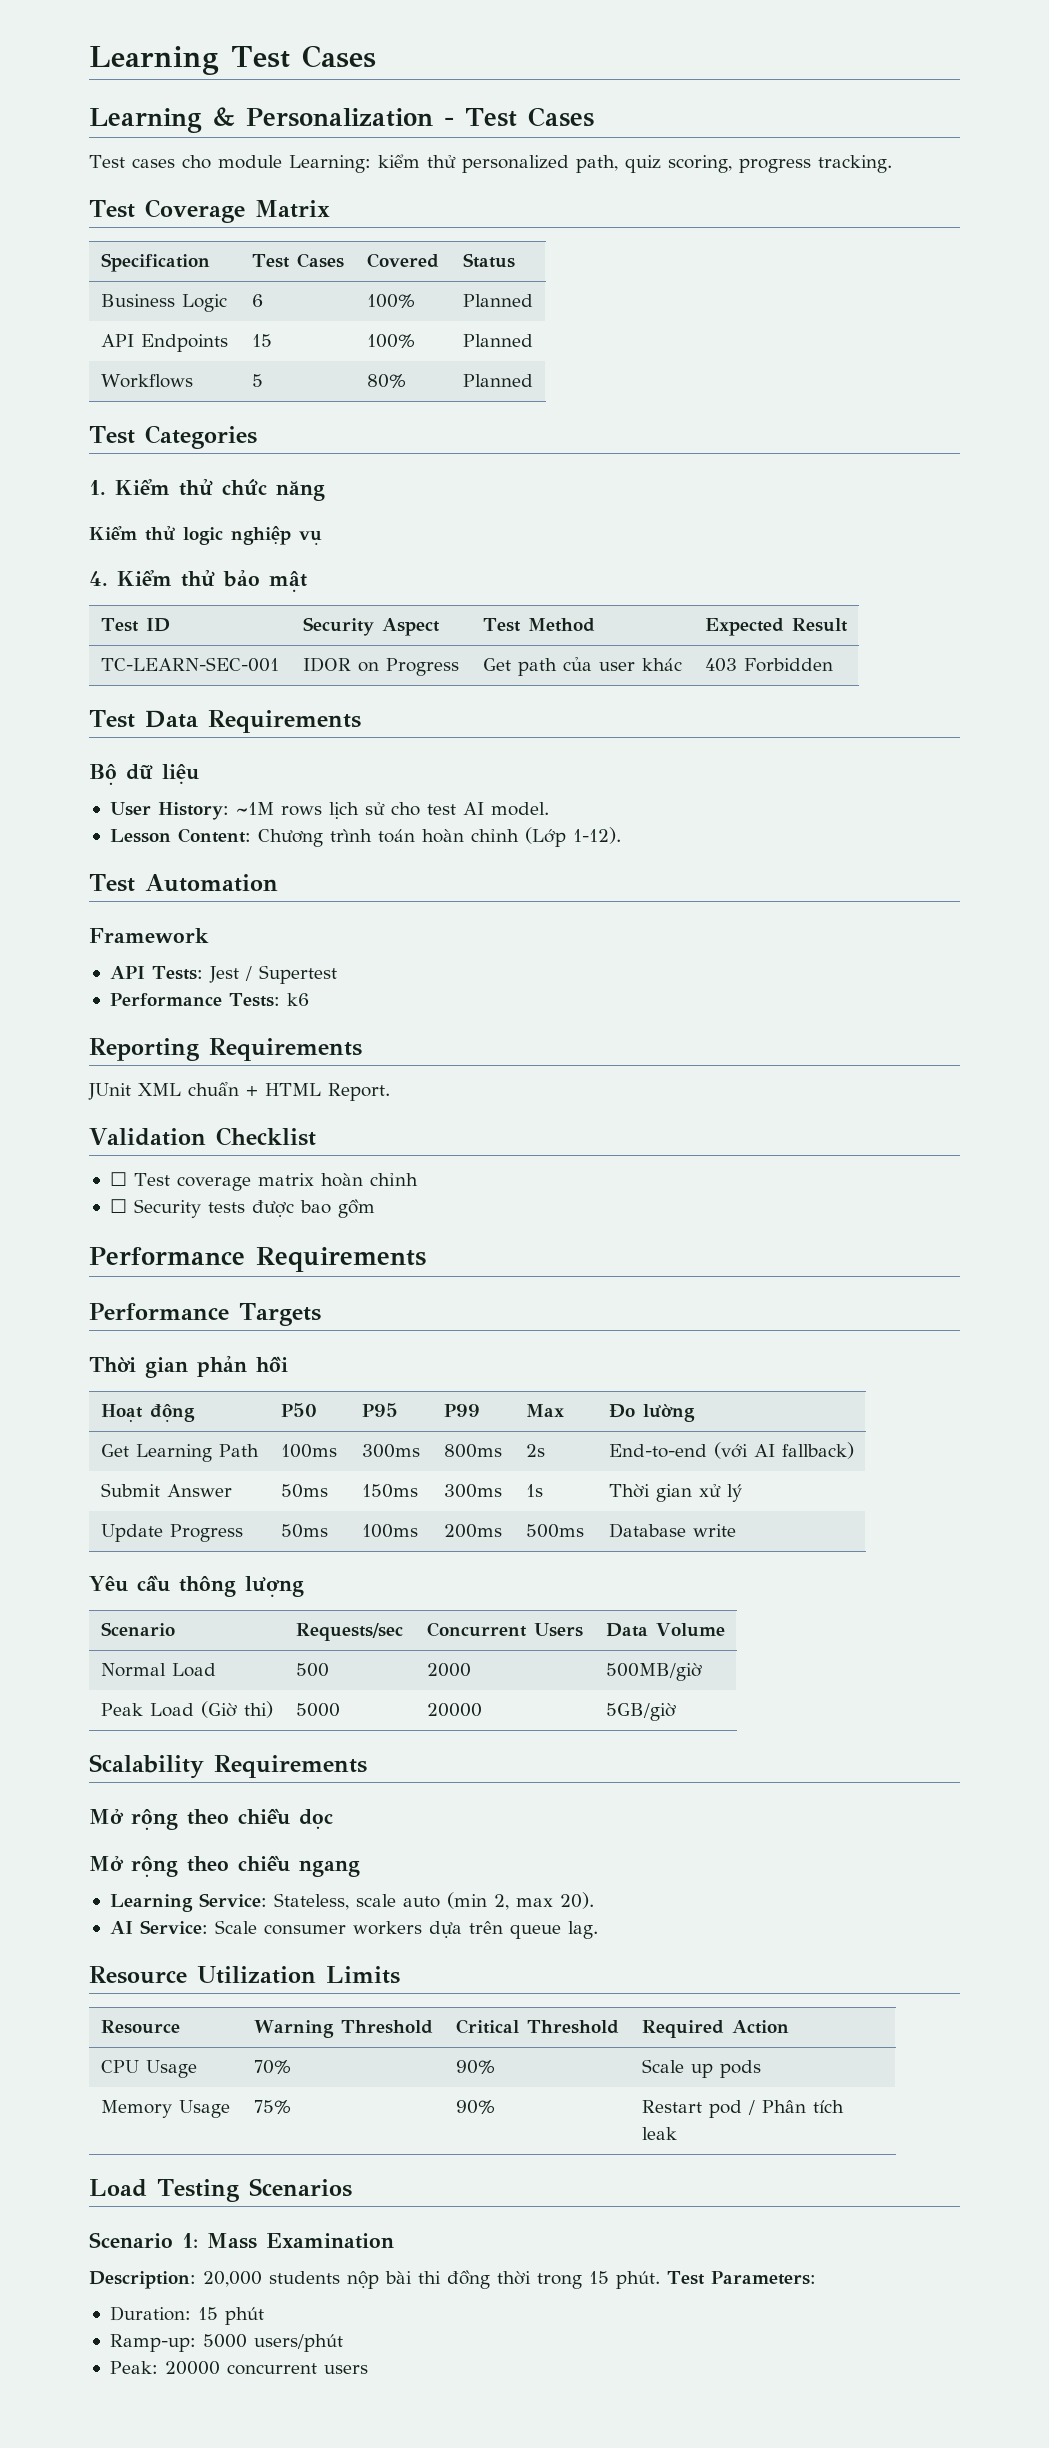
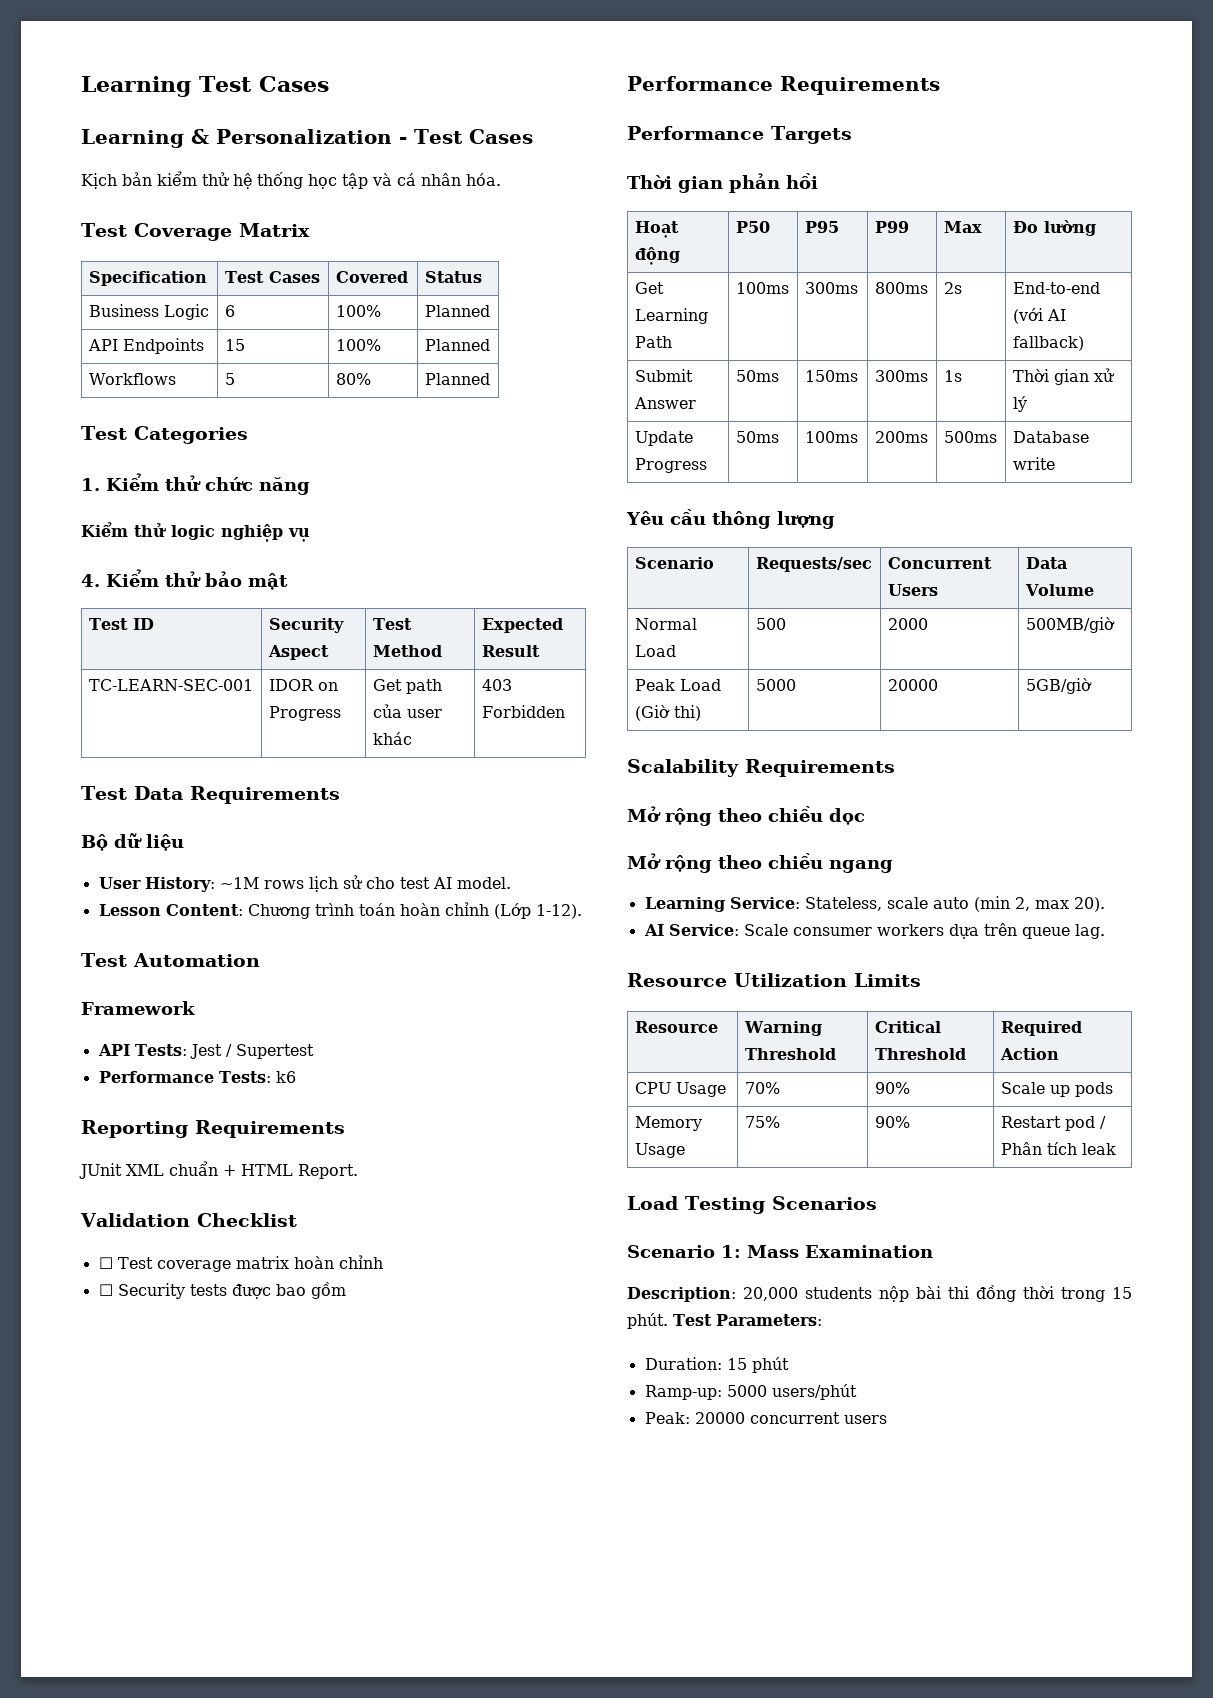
- Test cases cho module Learning: kiểm thử personalized path, quiz scoring, progress tracking.
+ Kịch bản kiểm thử hệ thống học tập và cá nhân hóa.

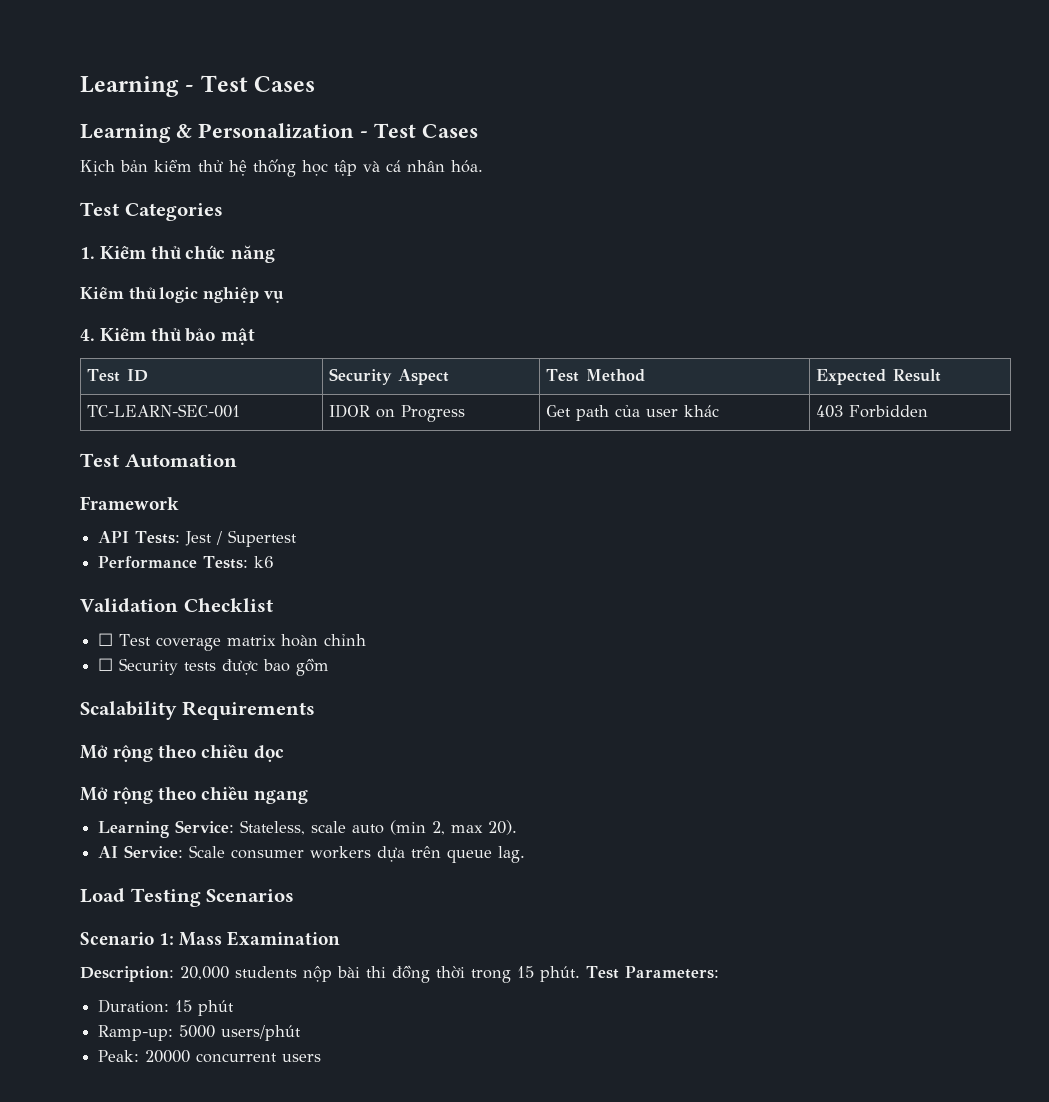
- Learning Test Cases
+ Learning - Test Cases
- Test Coverage Matrix
- Specification | Test Cases | Covered | Status
- Business Logic | 6 | 100% | Planned
- API Endpoints | 15 | 100% | Planned
- Workflows | 5 | 80% | Planned
- Test Data Requirements
- Bộ dữ liệu
- User History: ~1M rows lịch sử cho test AI model.
- Lesson Content: Chương trình toán hoàn chỉnh (Lớp 1-12).
- Reporting Requirements
- JUnit XML chuẩn + HTML Report.
- Performance Requirements
- Performance Targets
- Thời gian phản hồi
- Hoạt động | P50 | P95 | P99 | Max | Đo lường
- Get Learning Path | 100ms | 300ms | 800ms | 2s | End-to-end (với AI fallback)
- Submit Answer | 50ms | 150ms | 300ms | 1s | Thời gian xử lý
- Update Progress | 50ms | 100ms | 200ms | 500ms | Database write
- Yêu cầu thông lượng
- Scenario | Requests/sec | Concurrent Users | Data Volume
- Normal Load | 500 | 2000 | 500MB/giờ
- Peak Load (Giờ thi) | 5000 | 20000 | 5GB/giờ
- Resource Utilization Limits
- Resource | Warning Threshold | Critical Threshold | Required Action
- CPU Usage | 70% | 90% | Scale up pods
- Memory Usage | 75% | 90% | Restart pod / Phân tích leak

